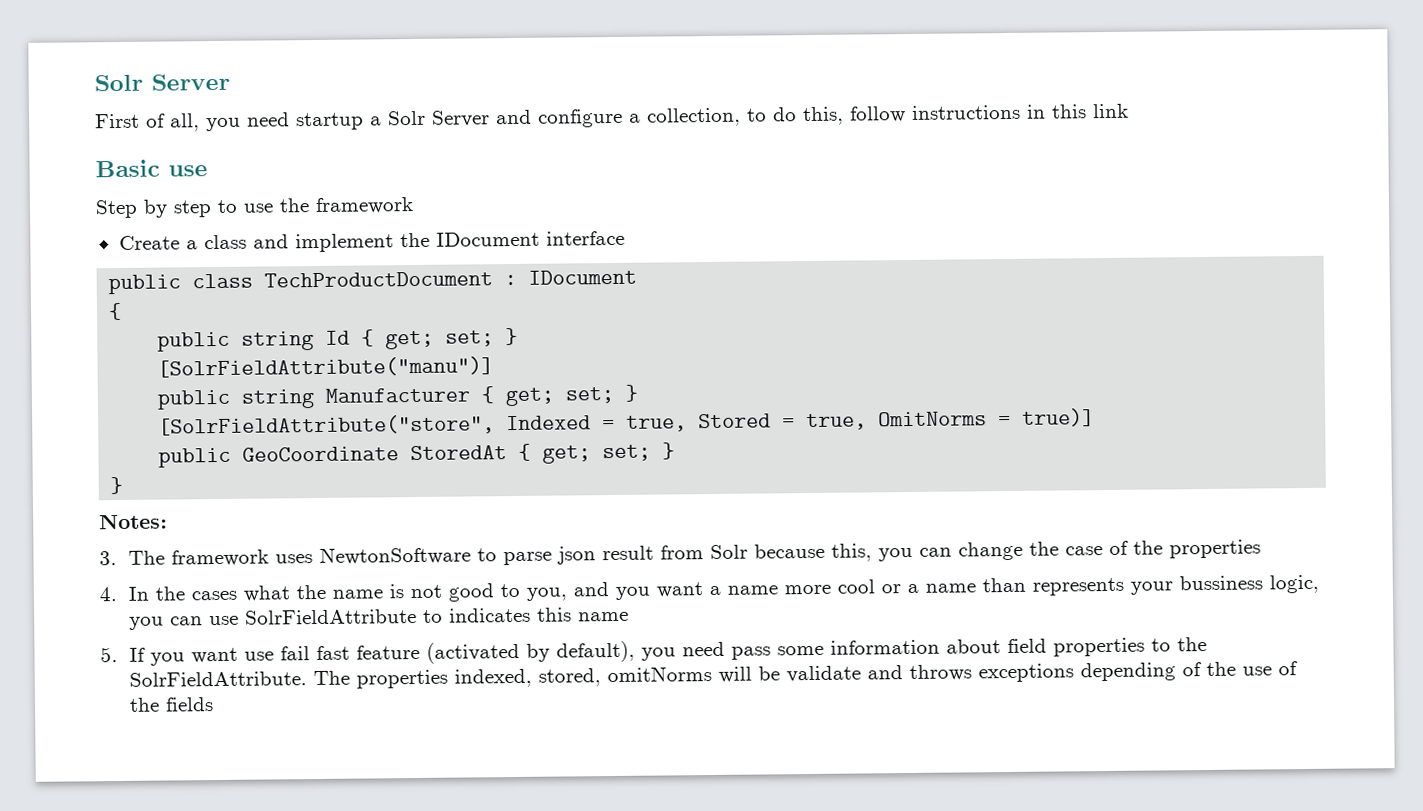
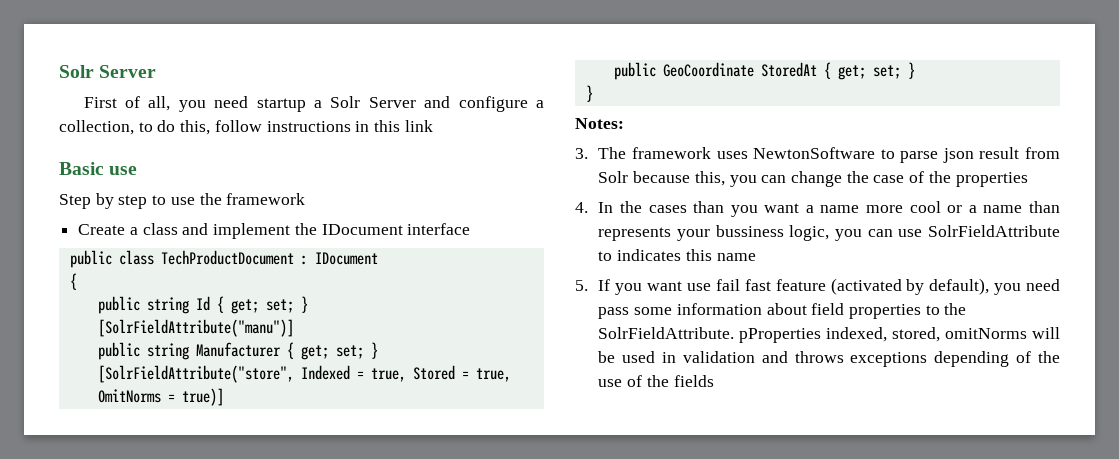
- 4. In the cases what the name is not good to you, and you want a name more cool or a name than represents your bussiness logic, you can use SolrFieldAttribute to indicates this name
+ 4. In the cases than you want a name more cool or a name than represents your bussiness logic, you can use SolrFieldAttribute to indicates this name
- 5. If you want use fail fast feature (activated by default), you need pass some information about field properties to the SolrFieldAttribute. The properties indexed, stored, omitNorms will be validate and throws exceptions depending of the use of the fields
+ 5. If you want use fail fast feature (activated by default), you need pass some information about field properties to the SolrFieldAttribute. pProperties indexed, stored, omitNorms will be used in validation and throws exceptions depending of the use of the fields

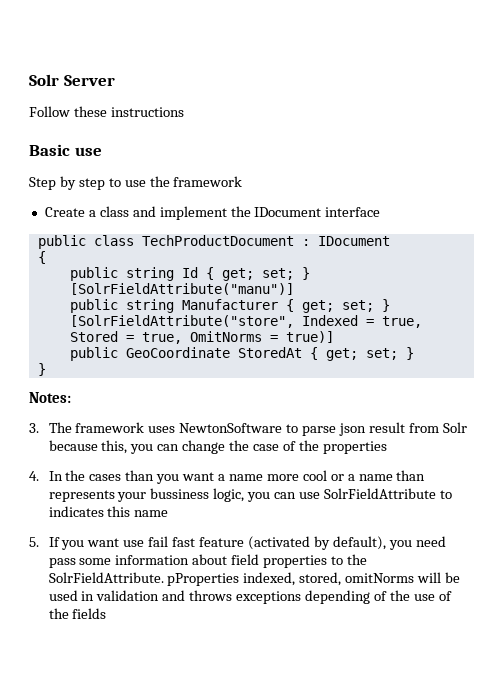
- First of all, you need startup a Solr Server and configure a collection, to do this, follow instructions in this link
+ Follow these instructions

